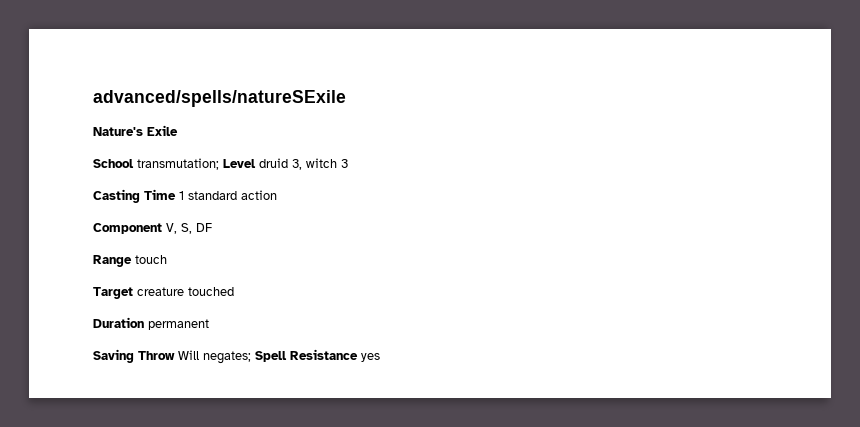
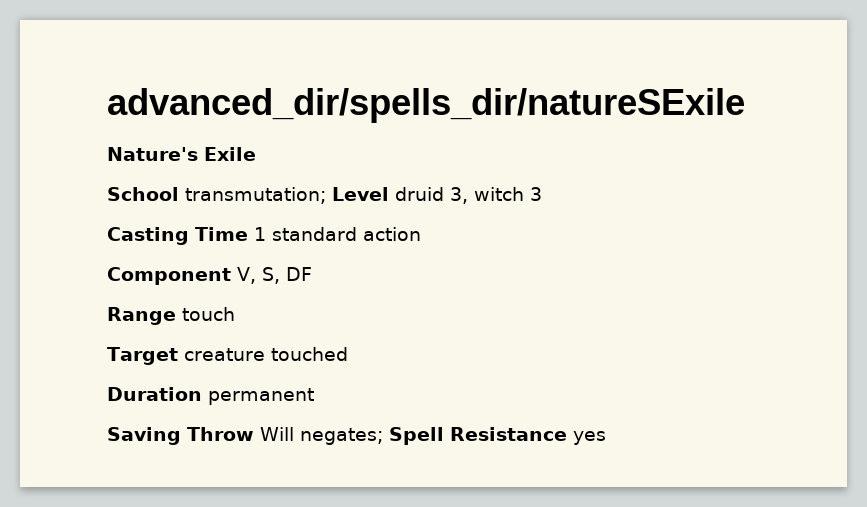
- advanced/spells/natureSExile
+ advanced_dir/spells_dir/natureSExile

